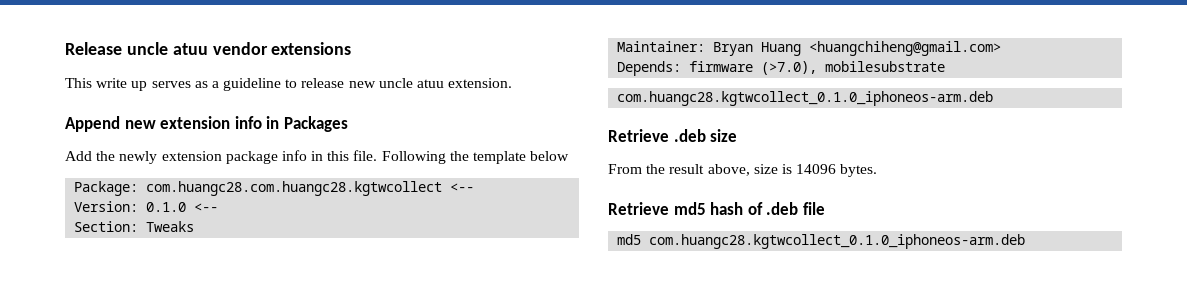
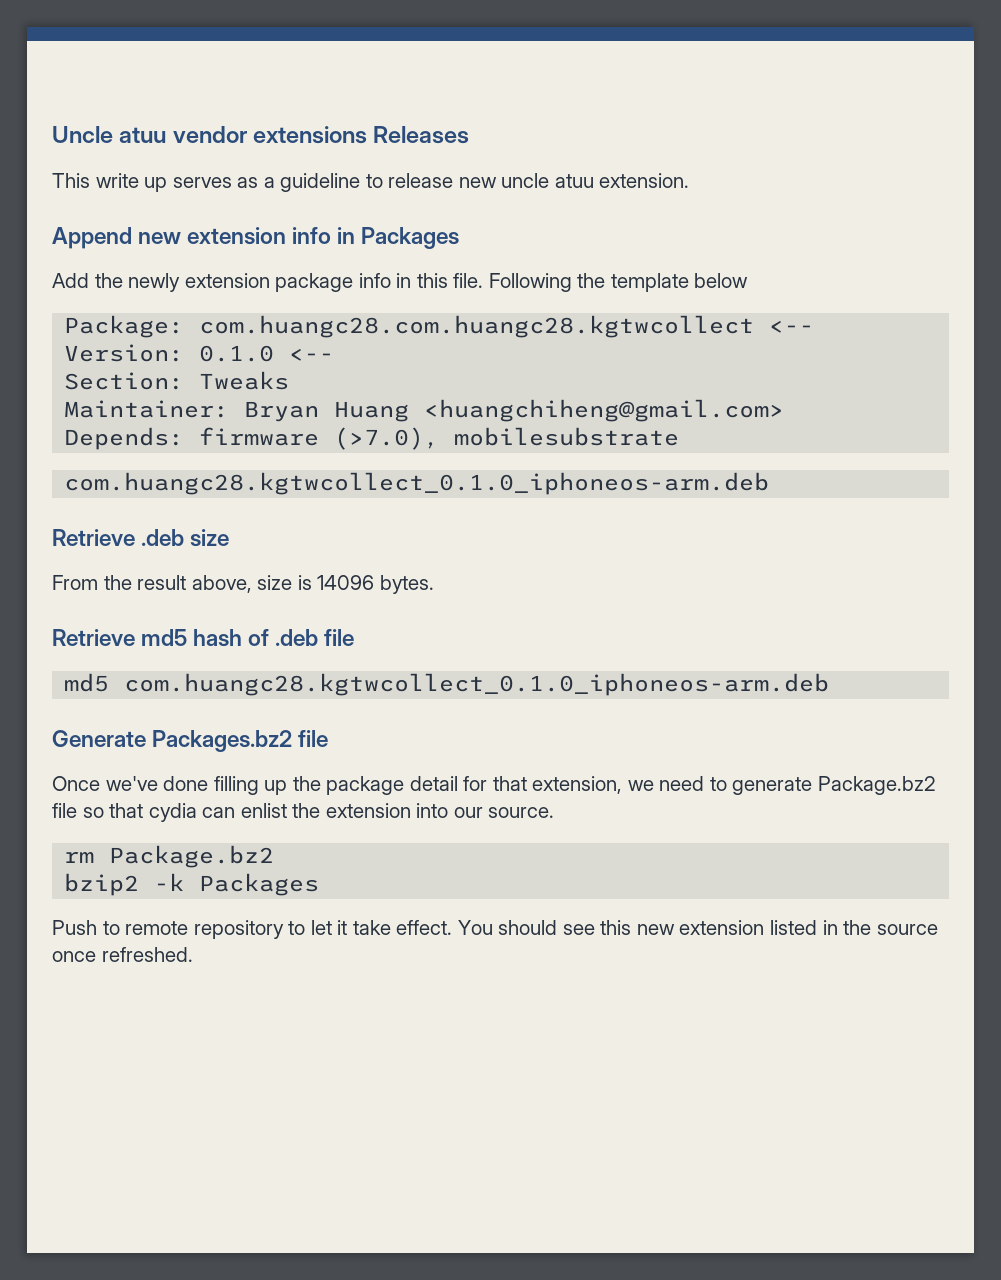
- Release uncle atuu vendor extensions
+ Uncle atuu vendor extensions Releases
+ Generate Packages.bz2 file
+ Once we've done filling up the package detail for that extension, we need to generate Package.bz2 file so that cydia can enlist the extension into our source.
+ rm Package.bz2
+ bzip2 -k Packages
+ Push to remote repository to let it take effect. You should see this new extension listed in the source once refreshed.

